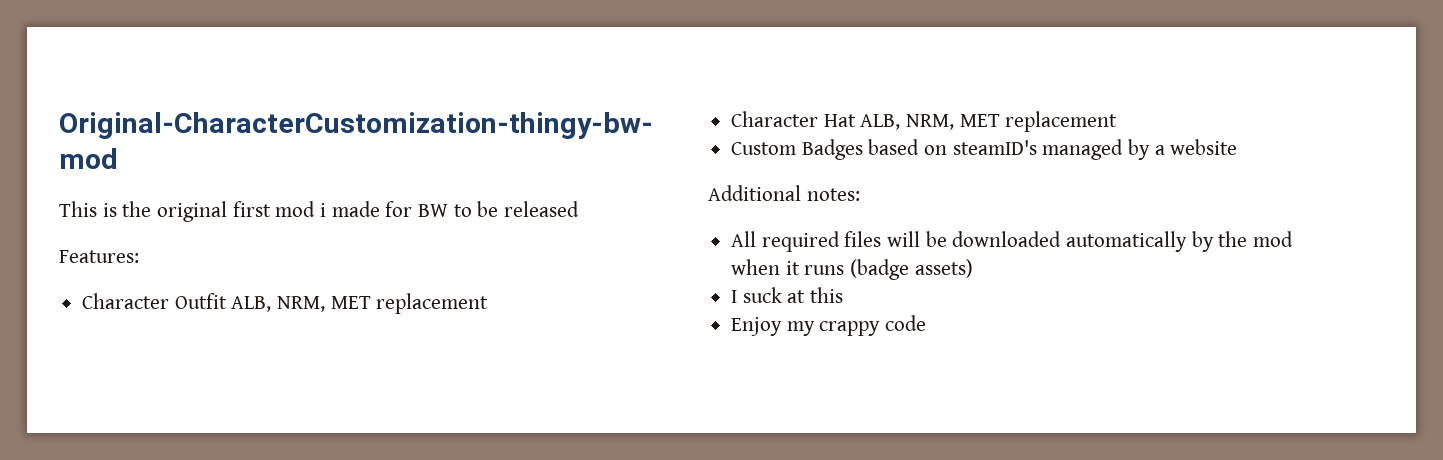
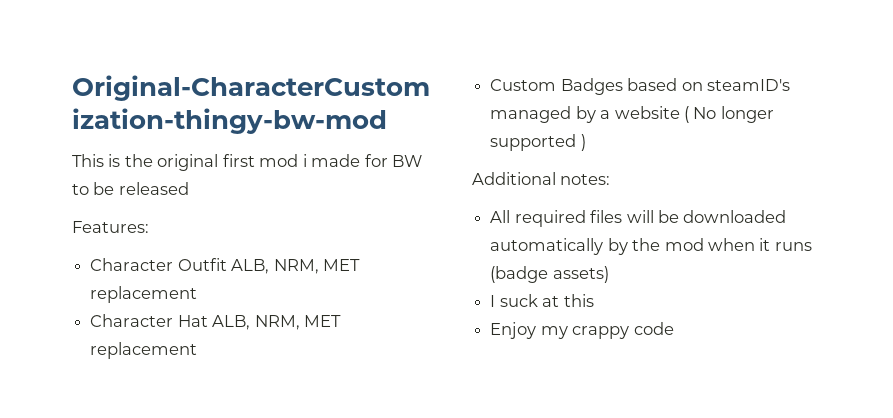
- Custom Badges based on steamID's managed by a website
+ Custom Badges based on steamID's managed by a website ( No longer supported )

